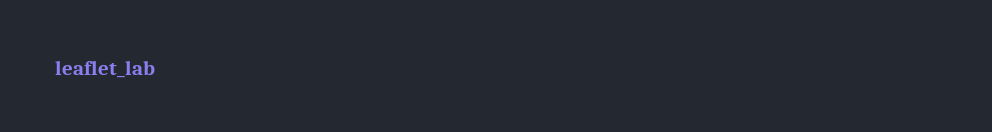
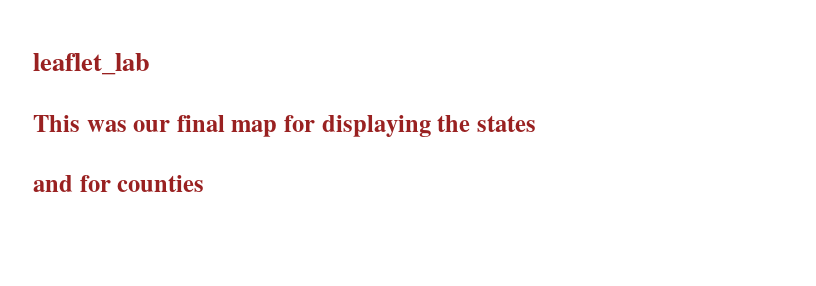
+ This was our final map for displaying the states
+ and for counties

